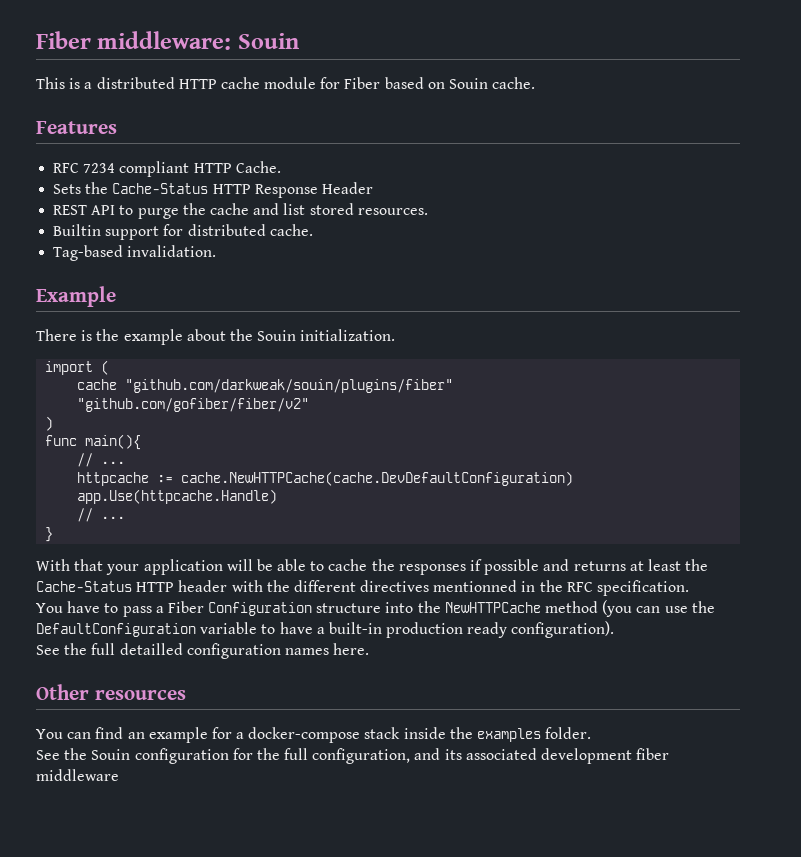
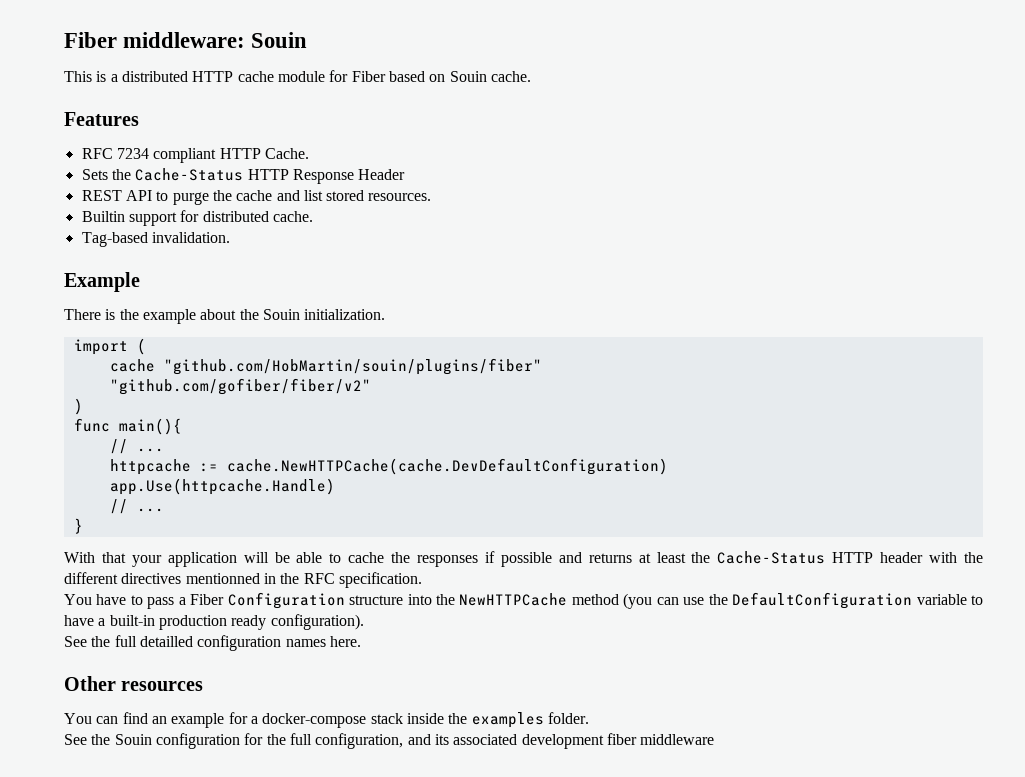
- cache "github.com/darkweak/souin/plugins/fiber"
+ cache "github.com/HobMartin/souin/plugins/fiber"

